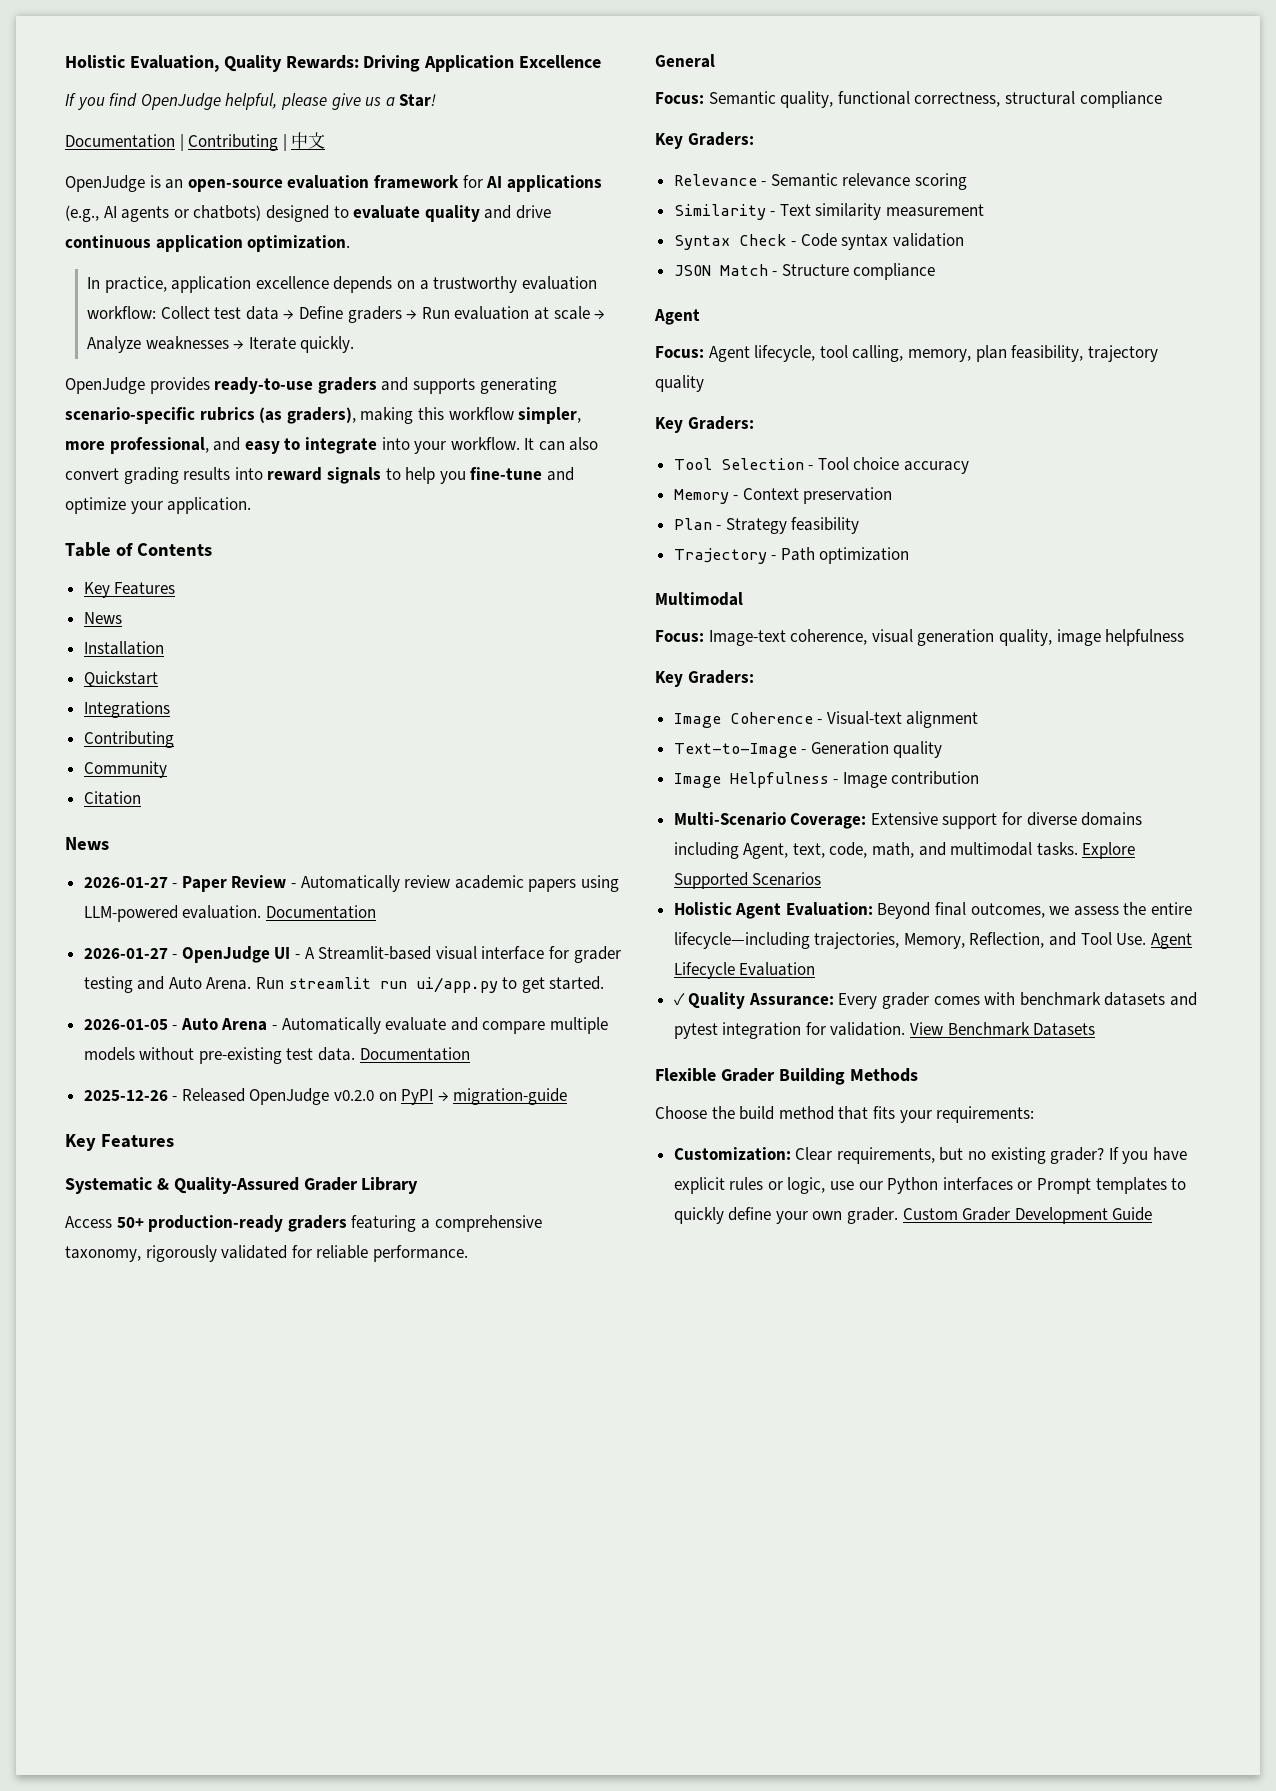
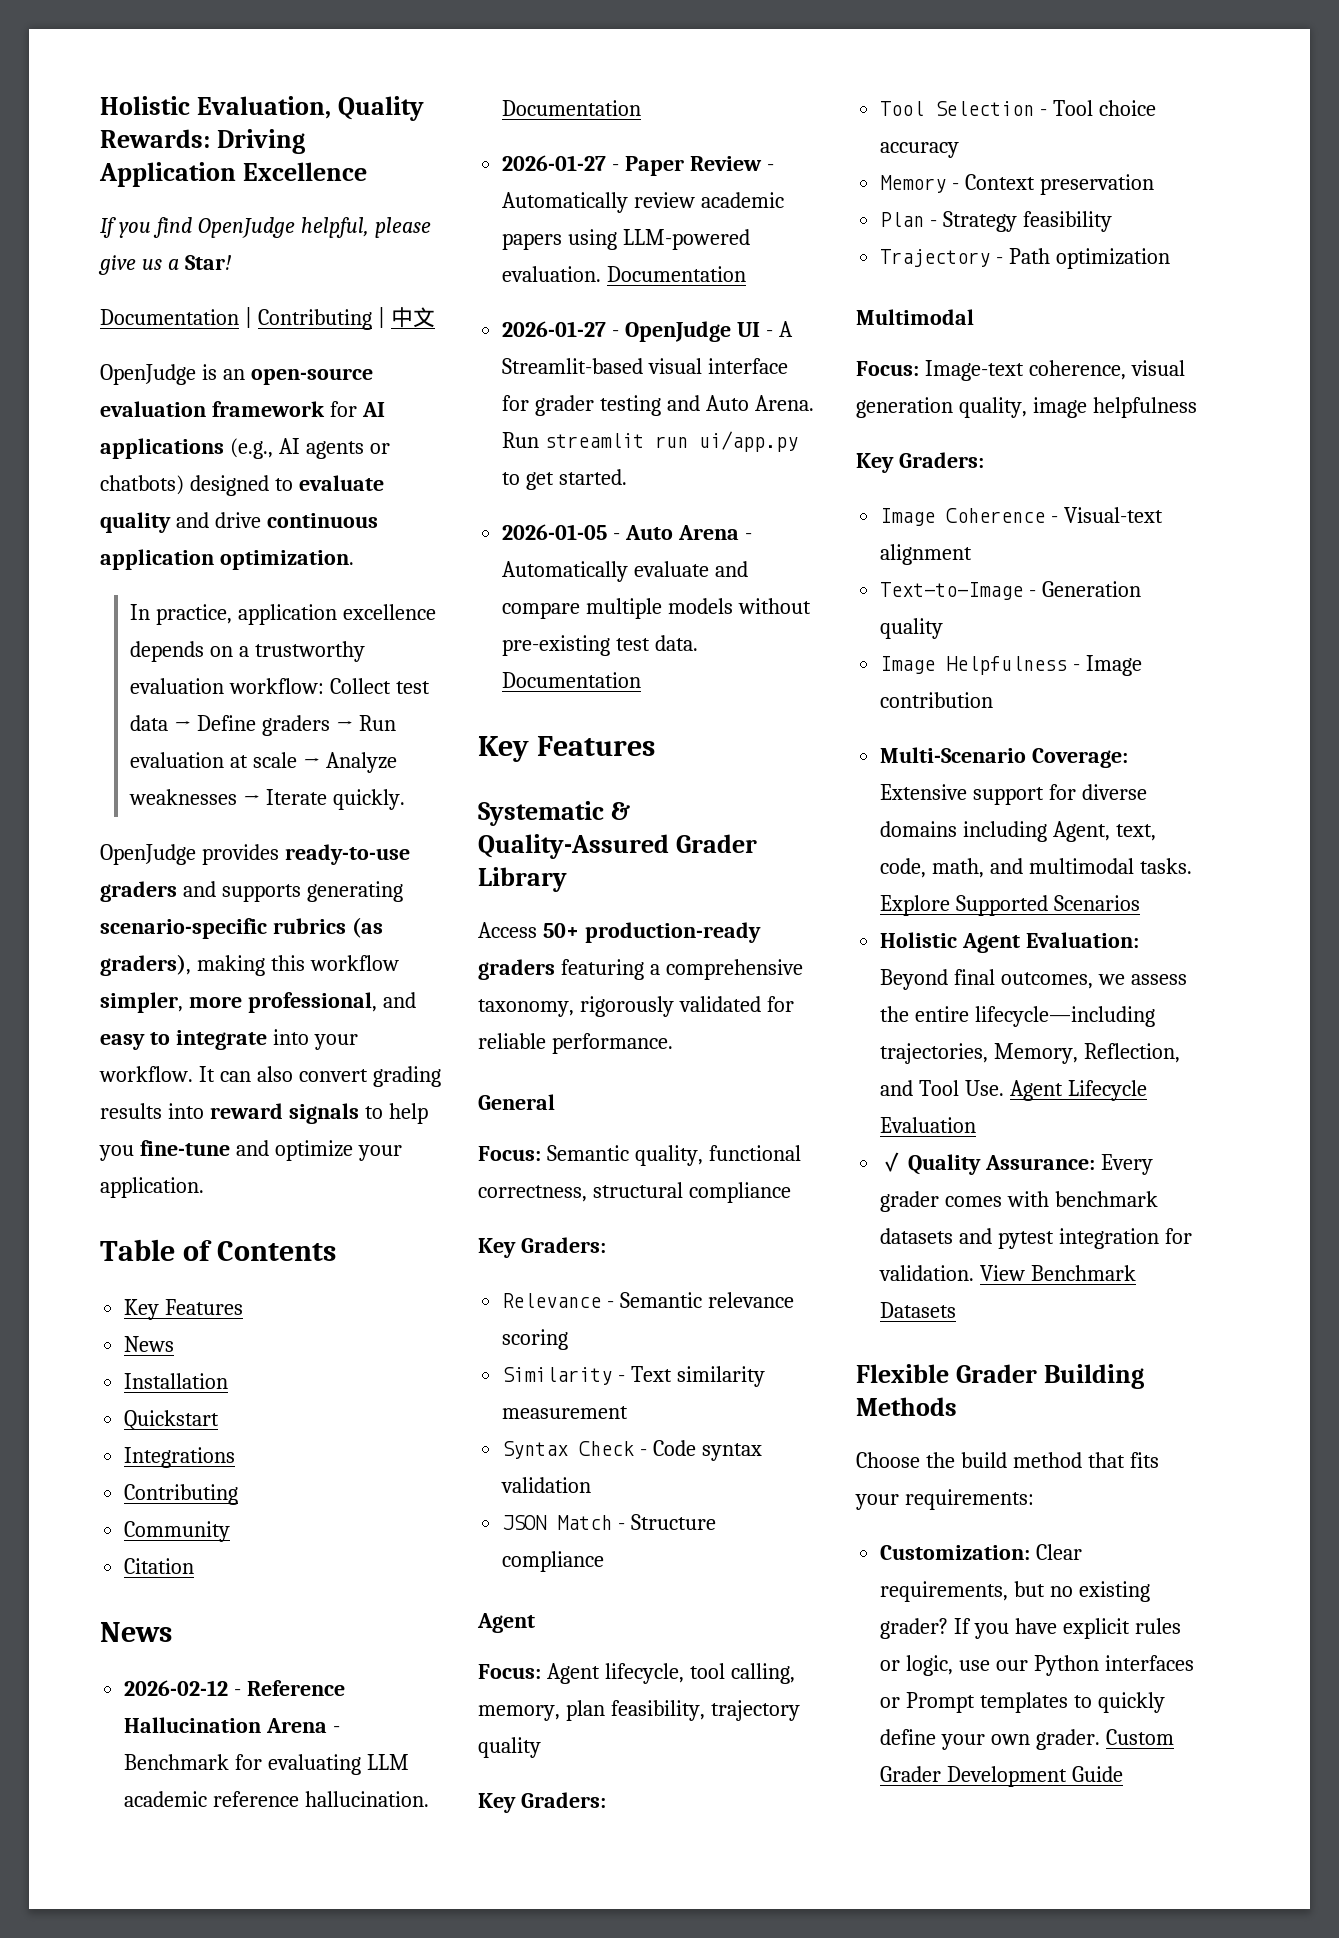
+ 2026-02-12 - Reference Hallucination Arena - Benchmark for evaluating LLM academic reference hallucination. Documentation
- 2025-12-26 - Released OpenJudge v0.2.0 on PyPI → migration-guide

